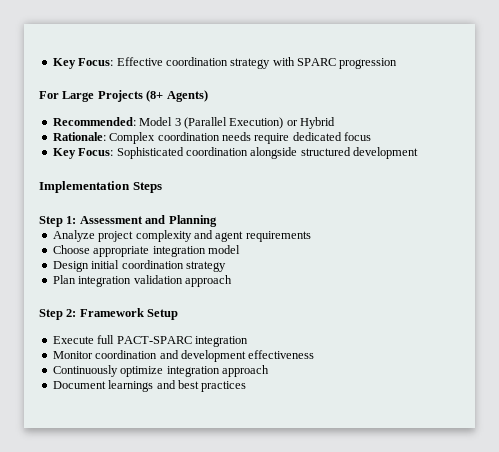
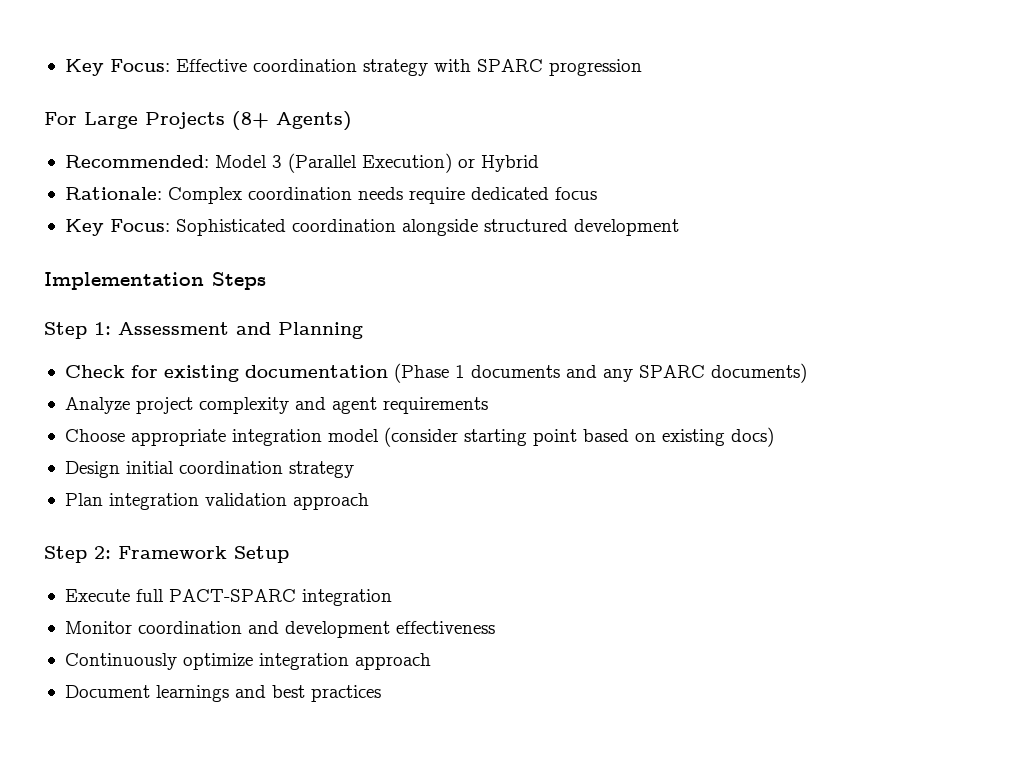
+ Check for existing documentation (Phase 1 documents and any SPARC documents)
- Choose appropriate integration model
+ Choose appropriate integration model (consider starting point based on existing docs)

